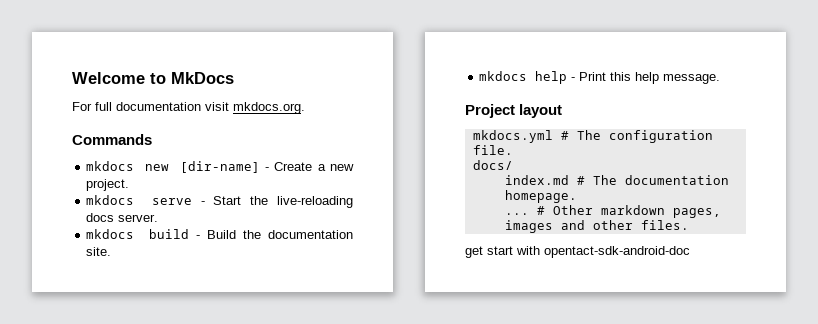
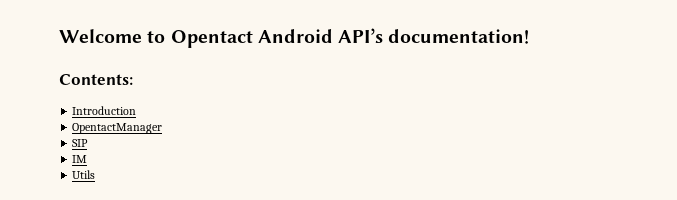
- Welcome to MkDocs
- For full documentation visit mkdocs.org.
- Commands
- mkdocs new [dir-name] - Create a new project.
- mkdocs serve - Start the live-reloading docs server.
- mkdocs build - Build the documentation site.
- mkdocs help - Print this help message.
- Project layout
- mkdocs.yml # The configuration file.
- docs/
- index.md # The documentation homepage.
- ... # Other markdown pages, images and other files.
- get start with opentact-sdk-android-doc
+ Welcome to Opentact Android API’s documentation!
+ Contents:
+ Introduction
+ OpentactManager
+ SIP
+ IM
+ Utils

